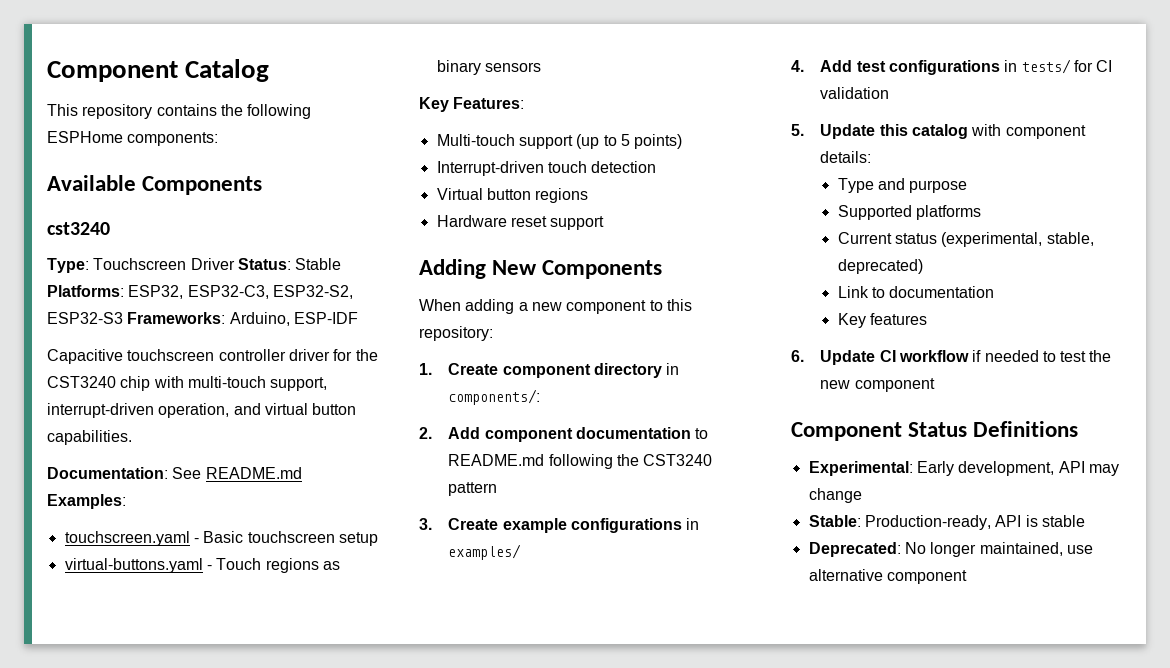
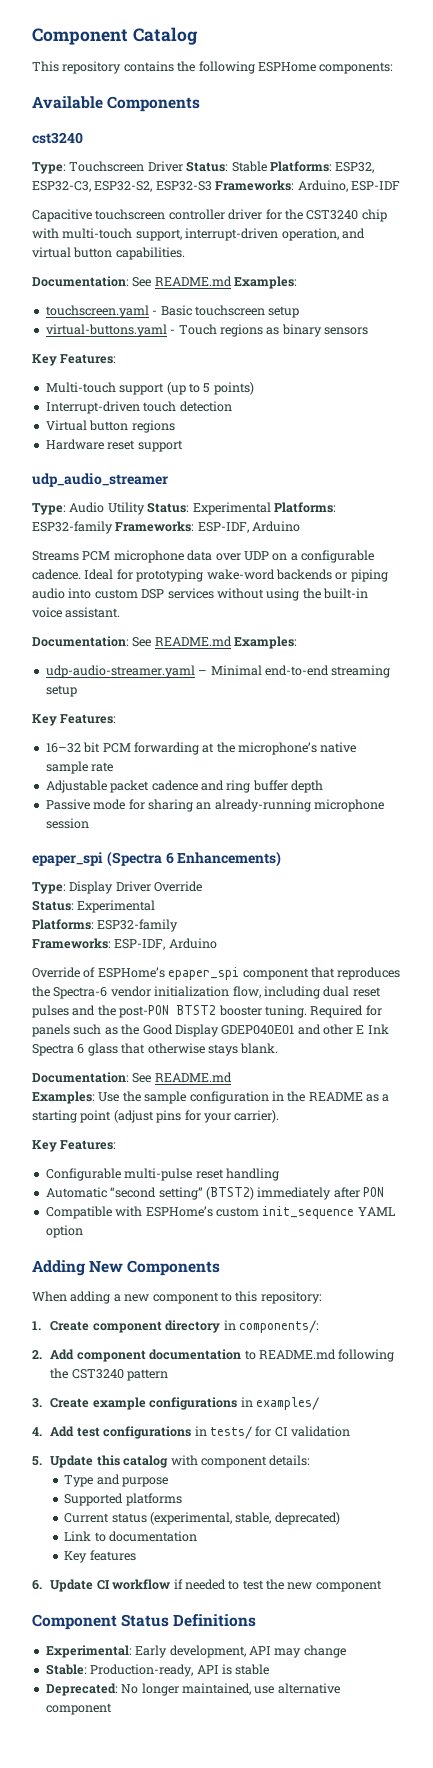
+ udp_audio_streamer
+ Type: Audio Utility Status: Experimental Platforms: ESP32-family Frameworks: ESP-IDF, Arduino
+ Streams PCM microphone data over UDP on a configurable cadence. Ideal for prototyping wake-word backends or piping audio into custom DSP services without using the built-in voice assistant.
+ Documentation: See README.md Examples:
+ udp-audio-streamer.yaml – Minimal end-to-end streaming setup
+ Key Features:
+ 16–32 bit PCM forwarding at the microphone’s native sample rate
+ Adjustable packet cadence and ring buffer depth
+ Passive mode for sharing an already-running microphone session
+ epaper_spi (Spectra 6 Enhancements)
+ Type: Display Driver Override
+ Status: Experimental
+ Platforms: ESP32-family
+ Frameworks: ESP-IDF, Arduino
+ Override of ESPHome’s epaper_spi component that reproduces the Spectra-6 vendor initialization flow, including dual reset pulses and the post-PON BTST2 booster tuning. Required for panels such as the Good Display GDEP040E01 and other E Ink Spectra 6 glass that otherwise stays blank.
+ Documentation: See README.md
+ Examples: Use the sample configuration in the README as a starting point (adjust pins for your carrier).
+ Key Features:
+ Configurable multi-pulse reset handling
+ Automatic “second setting” (BTST2) immediately after PON
+ Compatible with ESPHome’s custom init_sequence YAML option

